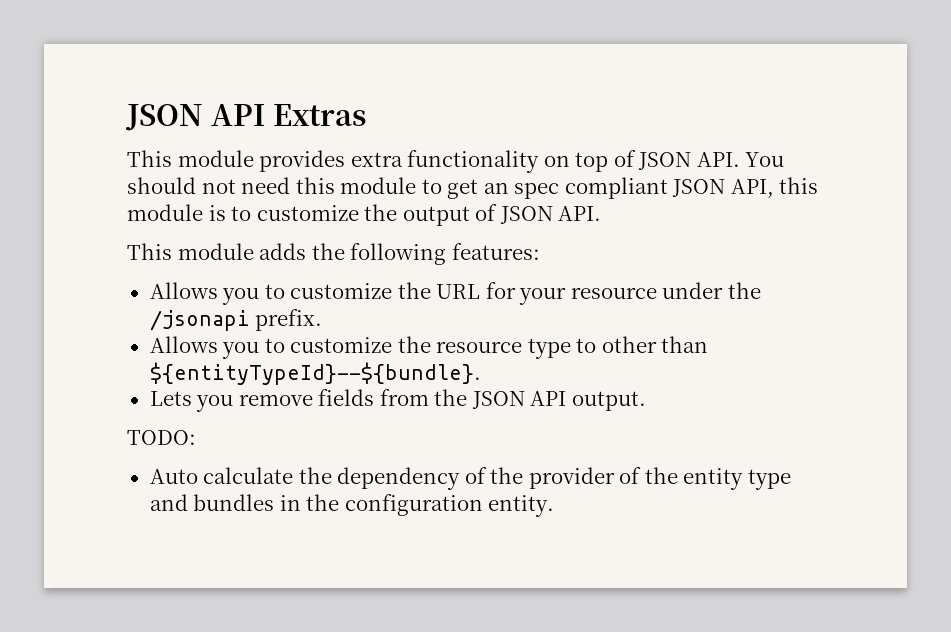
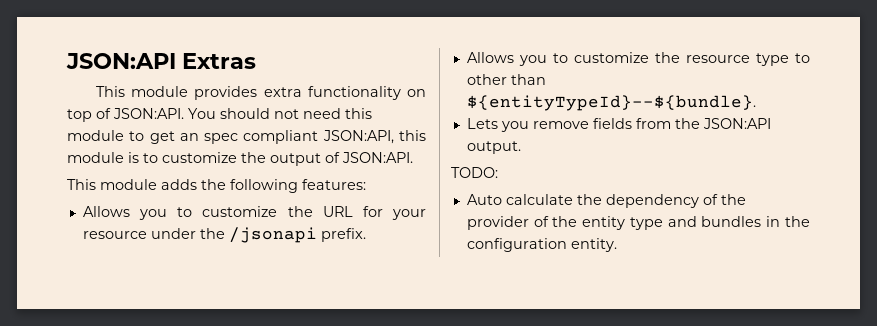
- JSON API Extras
+ JSON:API Extras
- This module provides extra functionality on top of JSON API. You should not need this module to get an spec compliant JSON API, this module is to customize the output of JSON API.
+ This module provides extra functionality on top of JSON:API. You should not need this module to get an spec compliant JSON:API, this module is to customize the output of JSON:API.
- Lets you remove fields from the JSON API output.
+ Lets you remove fields from the JSON:API output.

